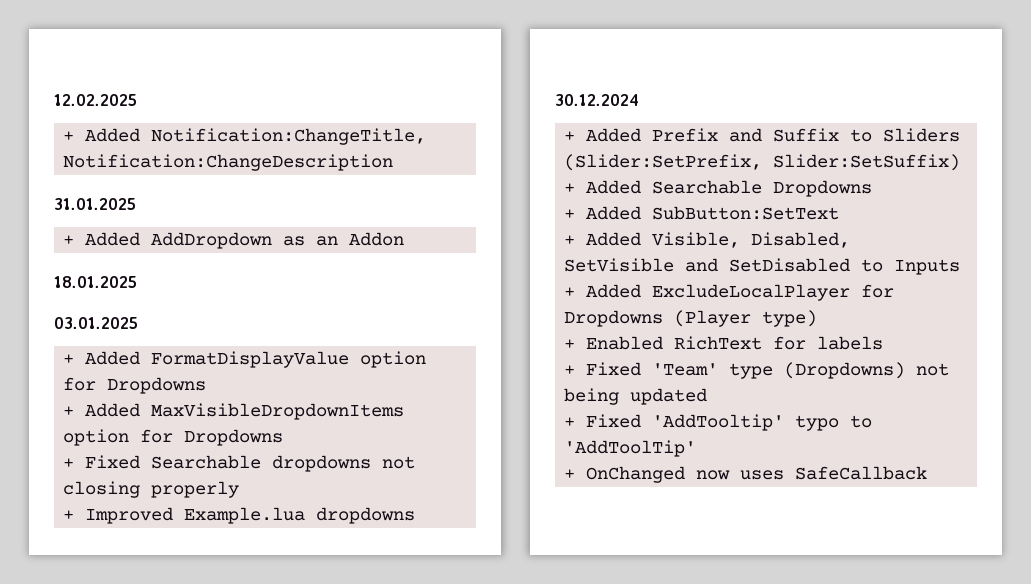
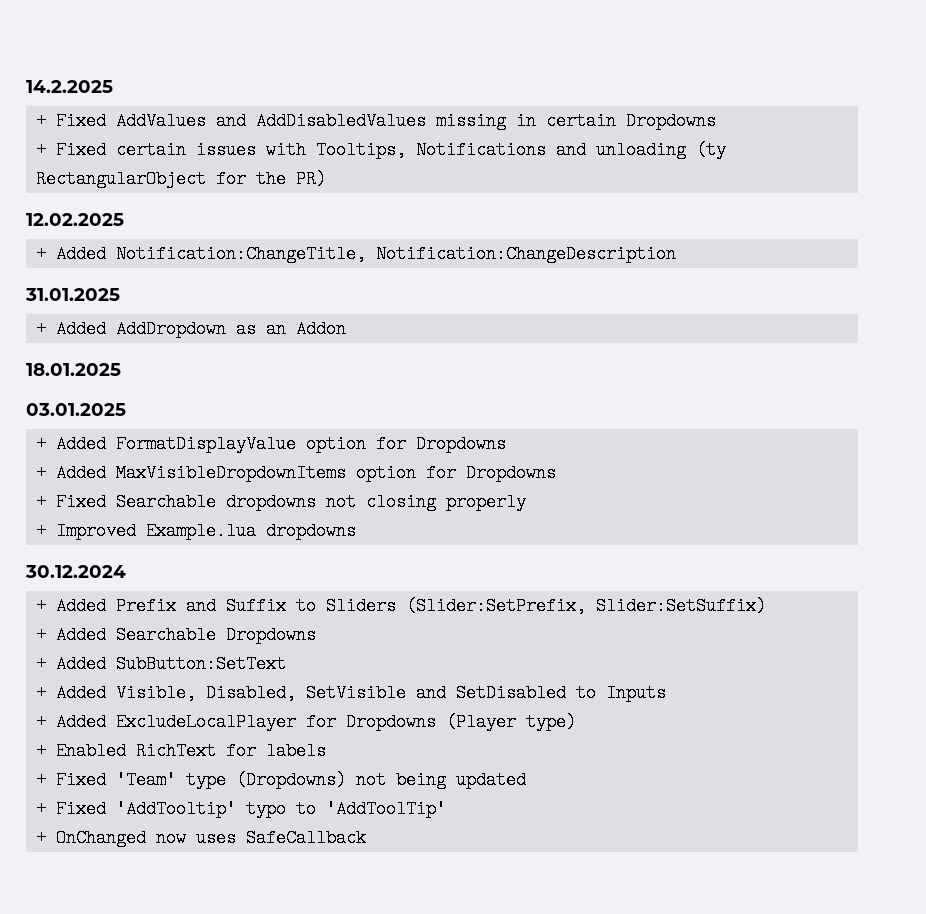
+ 14.2.2025
+ + Fixed AddValues and AddDisabledValues missing in certain Dropdowns
+ + Fixed certain issues with Tooltips, Notifications and unloading (ty RectangularObject for the PR)

